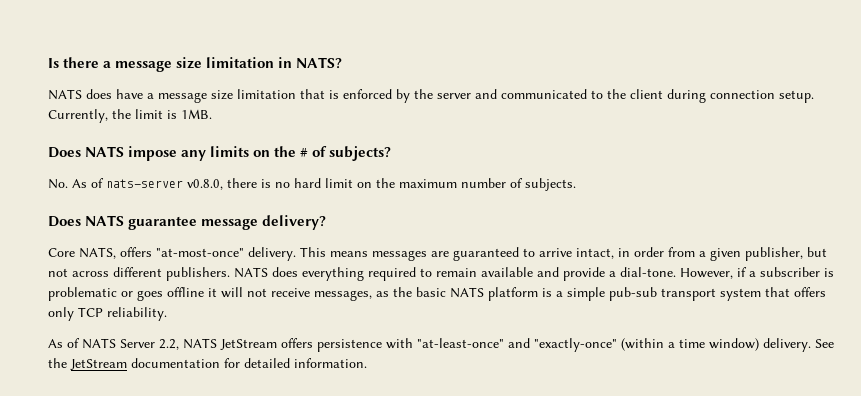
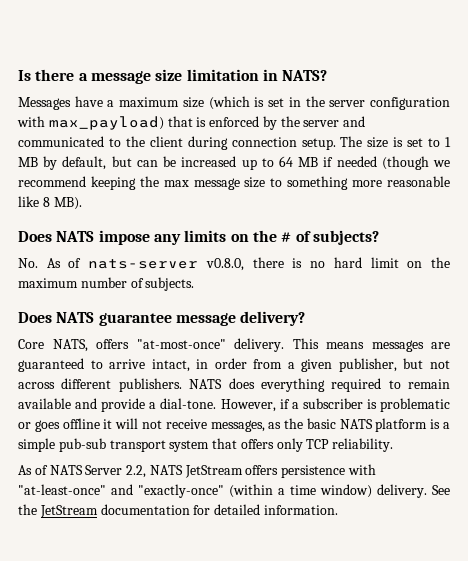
- NATS does have a message size limitation that is enforced by the server and communicated to the client during connection setup.
+ Messages have a maximum size (which is set in the server configuration with max_payload) that is enforced by the server and communicated to the client during connection setup.
- Currently, the limit is 1MB.
+ The size is set to 1 MB by default, but can be increased up to 64 MB if needed (though we recommend keeping the max message size to something more reasonable like 8 MB).

